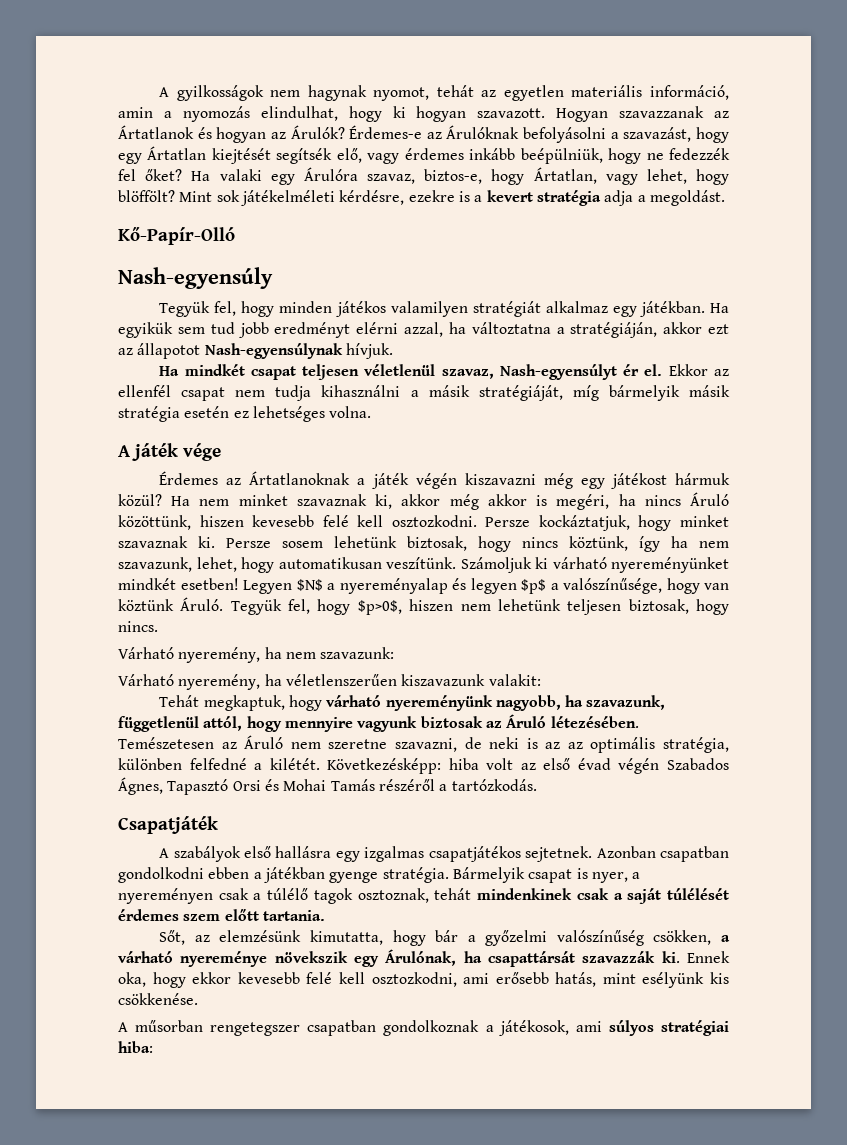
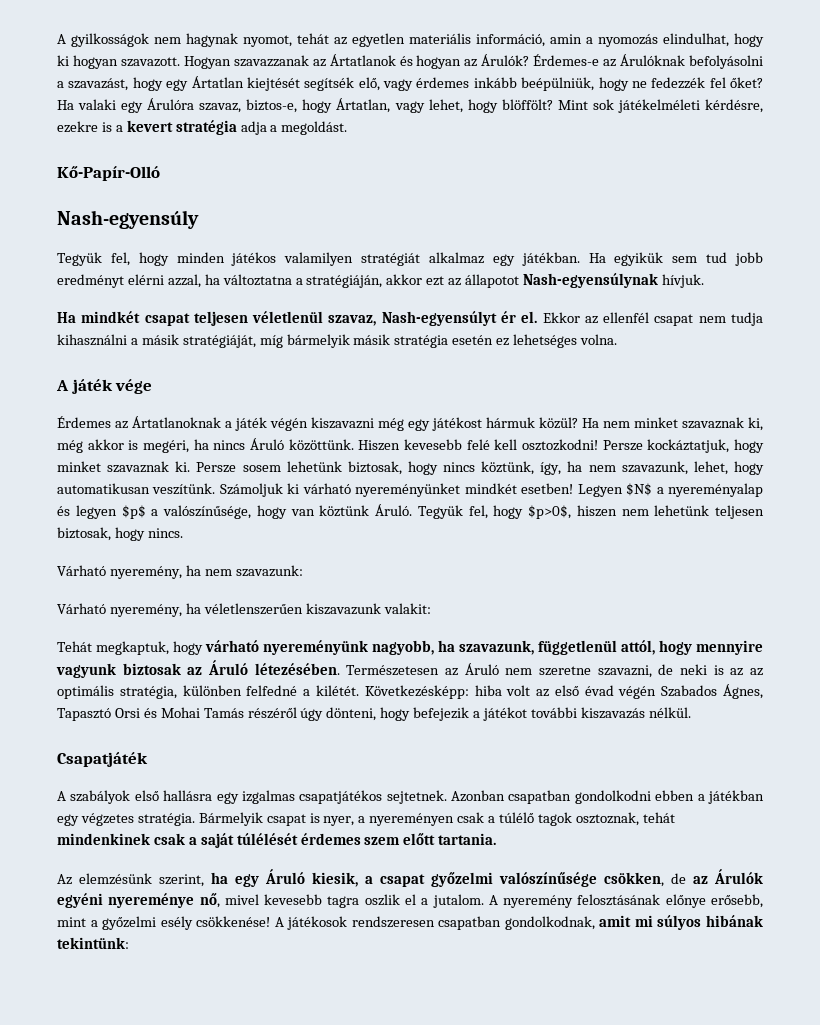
- Ha nem minket szavaznak ki, akkor még akkor is megéri, ha nincs Áruló közöttünk, hiszen kevesebb felé kell osztozkodni.
+ Ha nem minket szavaznak ki, még akkor is megéri, ha nincs Áruló közöttünk. Hiszen kevesebb felé kell osztozkodni!
- Persze sosem lehetünk biztosak, hogy nincs köztünk, így ha nem szavazunk, lehet, hogy automatikusan veszítünk.
+ Persze sosem lehetünk biztosak, hogy nincs köztünk, így, ha nem szavazunk, lehet, hogy automatikusan veszítünk.
- Temészetesen az Áruló nem szeretne szavazni, de neki is az az optimális stratégia, különben felfedné a kilétét.
+ Természetesen az Áruló nem szeretne szavazni, de neki is az az optimális stratégia, különben felfedné a kilétét.
- Következésképp: hiba volt az első évad végén Szabados Ágnes, Tapasztó Orsi és Mohai Tamás részéről a tartózkodás.
+ Következésképp: hiba volt az első évad végén Szabados Ágnes, Tapasztó Orsi és Mohai Tamás részéről úgy dönteni, hogy befejezik a játékot további kiszavazás nélkül.
- Azonban csapatban gondolkodni ebben a játékban gyenge stratégia.
+ Azonban csapatban gondolkodni ebben a játékban egy végzetes stratégia.
- Sőt, az elemzésünk kimutatta, hogy bár a győzelmi valószínűség csökken, a várható nyereménye növekszik egy Árulónak, ha csapattársát szavazzák ki. Ennek oka, hogy ekkor kevesebb felé kell osztozkodni, ami erősebb hatás, mint esélyünk kis csökkenése.
- A műsorban rengetegszer csapatban gondolkoznak a játékosok, ami súlyos stratégiai hiba:
+ Az elemzésünk szerint, ha egy Áruló kiesik, a csapat győzelmi valószínűsége csökken, de az Árulók egyéni nyereménye nő, mivel kevesebb tagra oszlik el a jutalom. A nyeremény felosztásának előnye erősebb, mint a győzelmi esély csökkenése! A játékosok rendszeresen csapatban gondolkodnak, amit mi súlyos hibának tekintünk:

